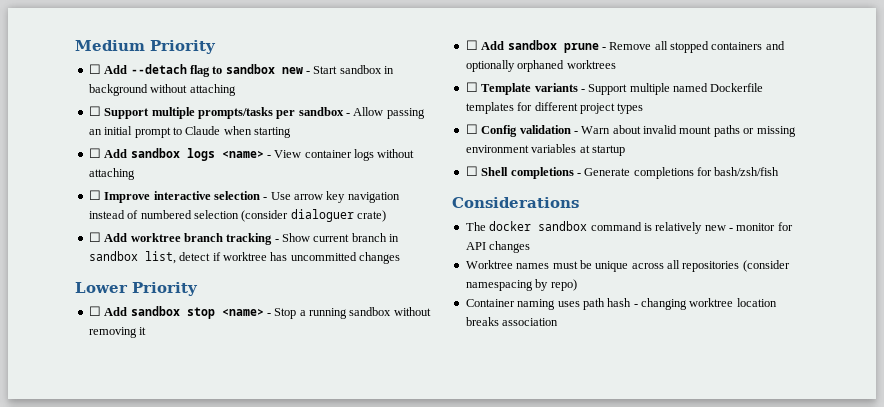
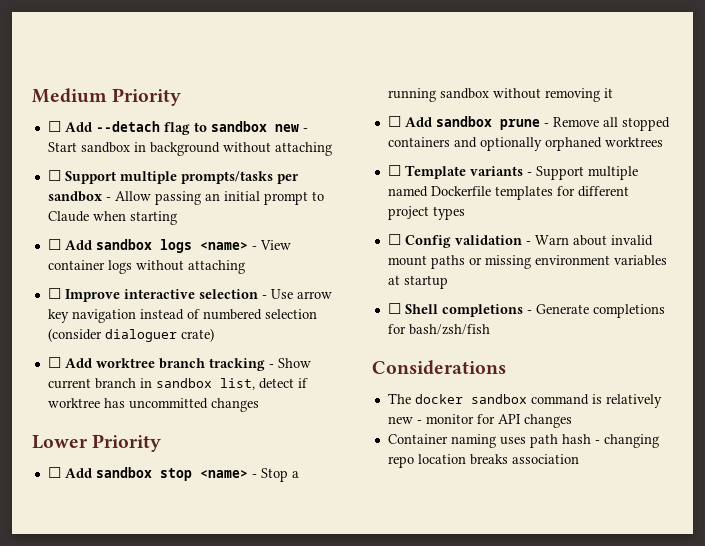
- Worktree names must be unique across all repositories (consider namespacing by repo)
- Container naming uses path hash - changing worktree location breaks association
+ Container naming uses path hash - changing repo location breaks association

